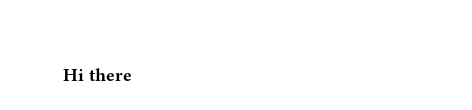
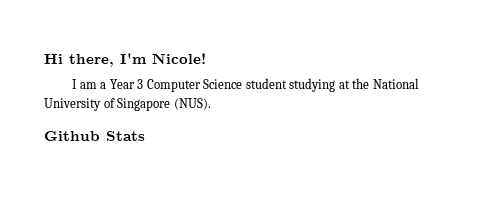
- Hi there
+ Hi there, I'm Nicole!
+ I am a Year 3 Computer Science student studying at the National University of Singapore (NUS).
+ Github Stats

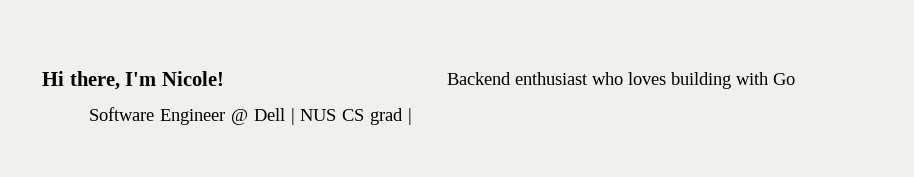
- I am a Year 3 Computer Science student studying at the National University of Singapore (NUS).
- Github Stats
+ Software Engineer @ Dell | NUS CS grad | Backend enthusiast who loves building with Go

